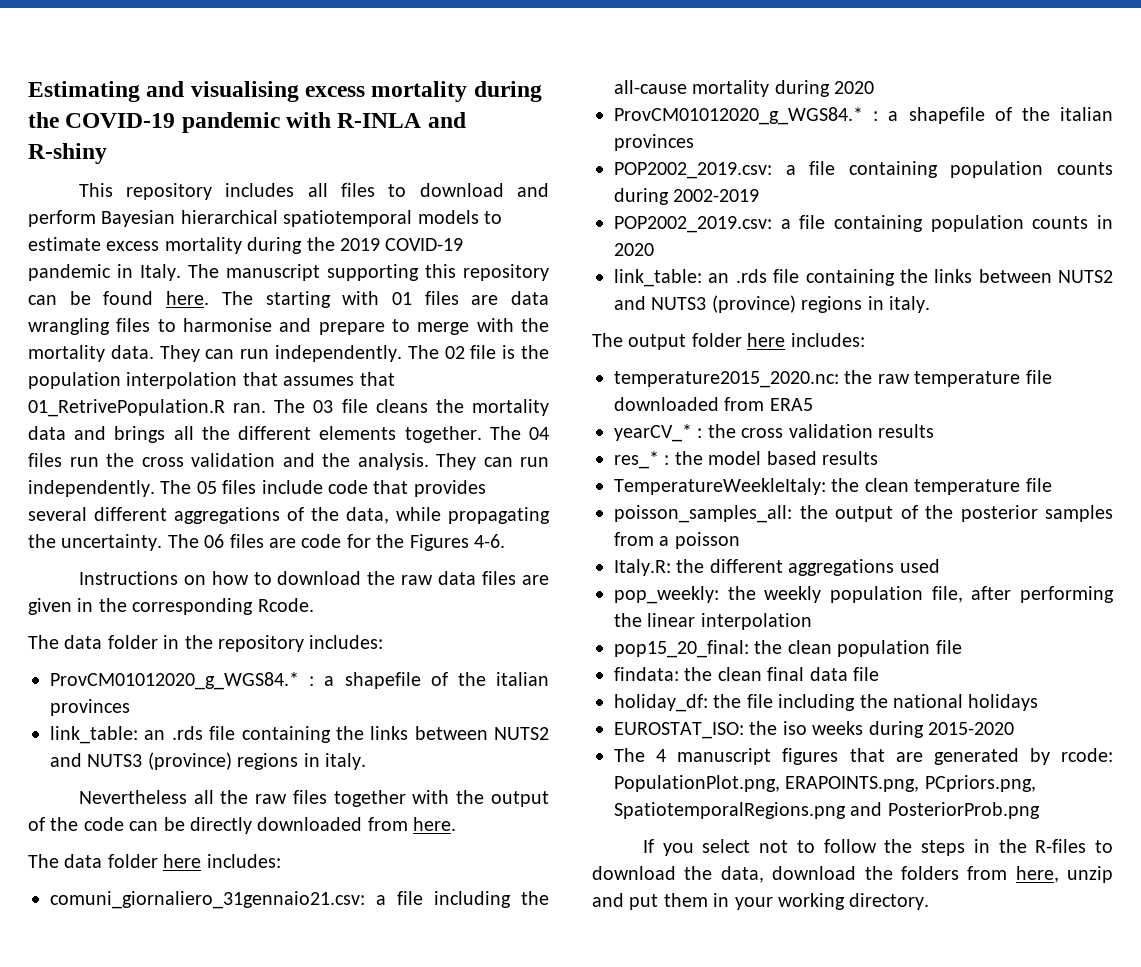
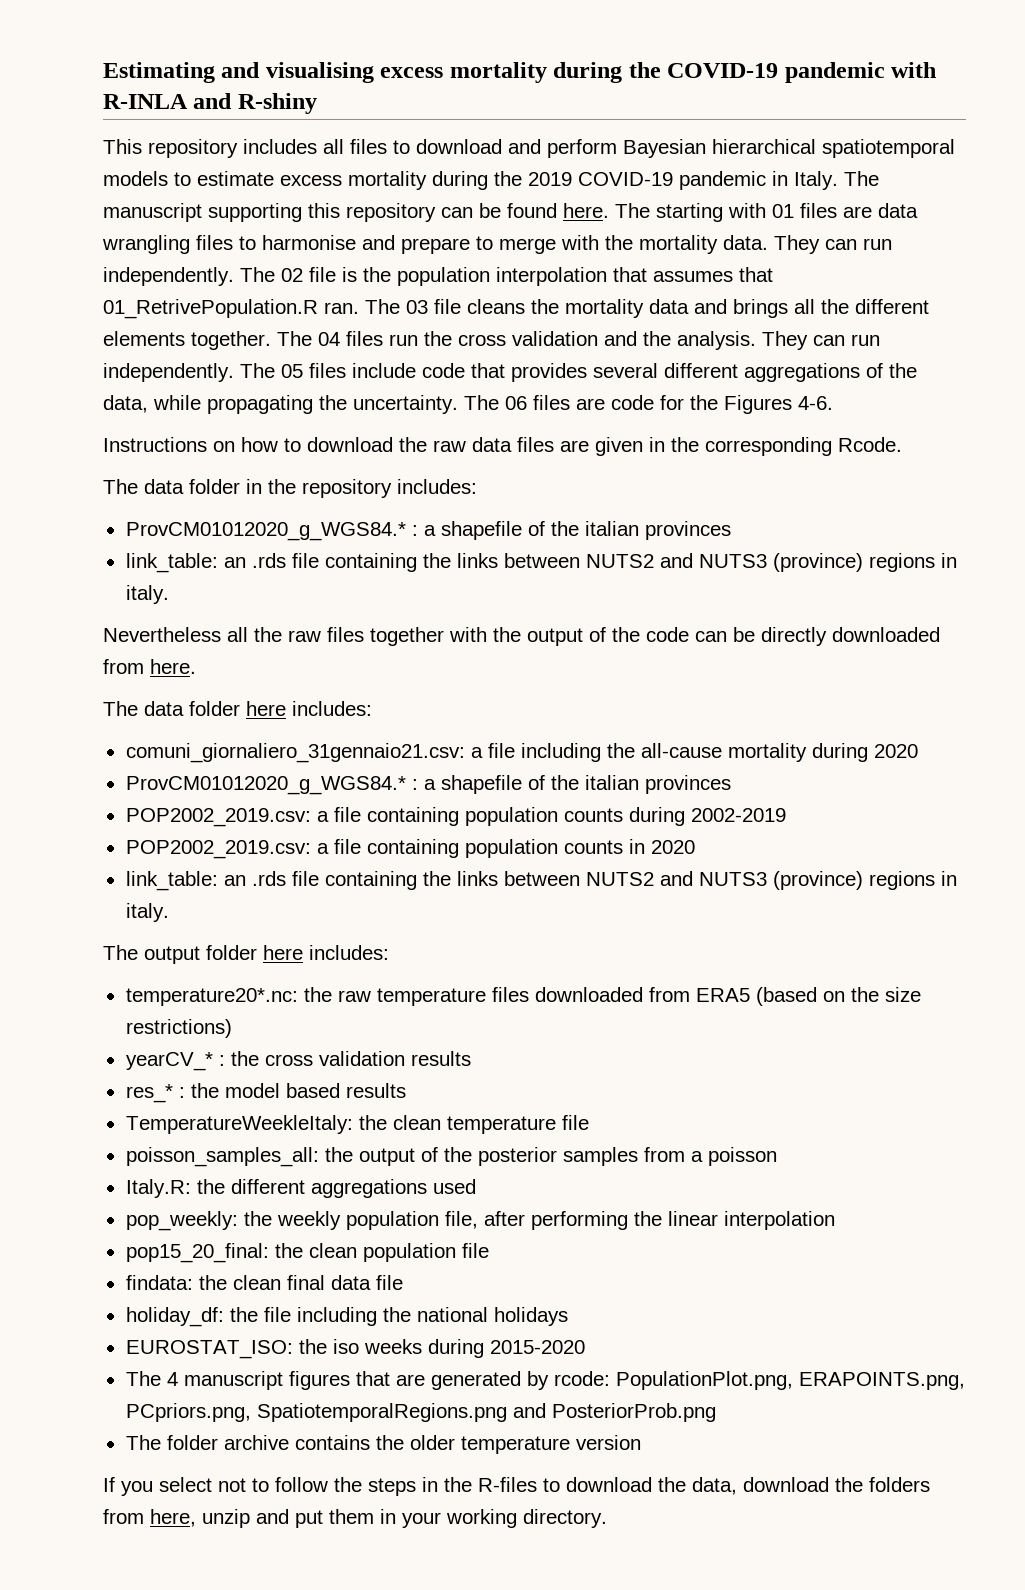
- temperature2015_2020.nc: the raw temperature file downloaded from ERA5
+ temperature20*.nc: the raw temperature files downloaded from ERA5 (based on the size restrictions)
+ The folder archive contains the older temperature version

